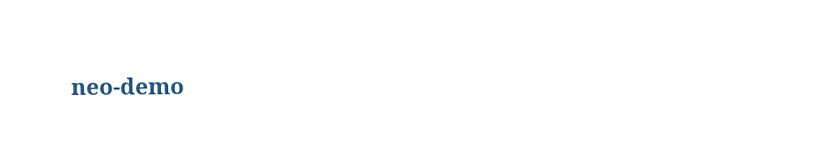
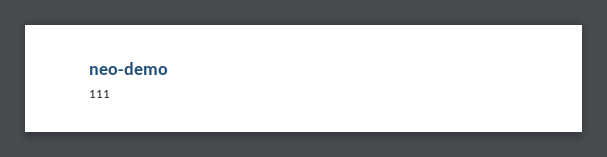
+ 111

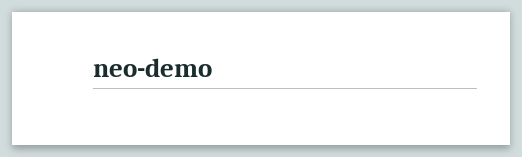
- 111

